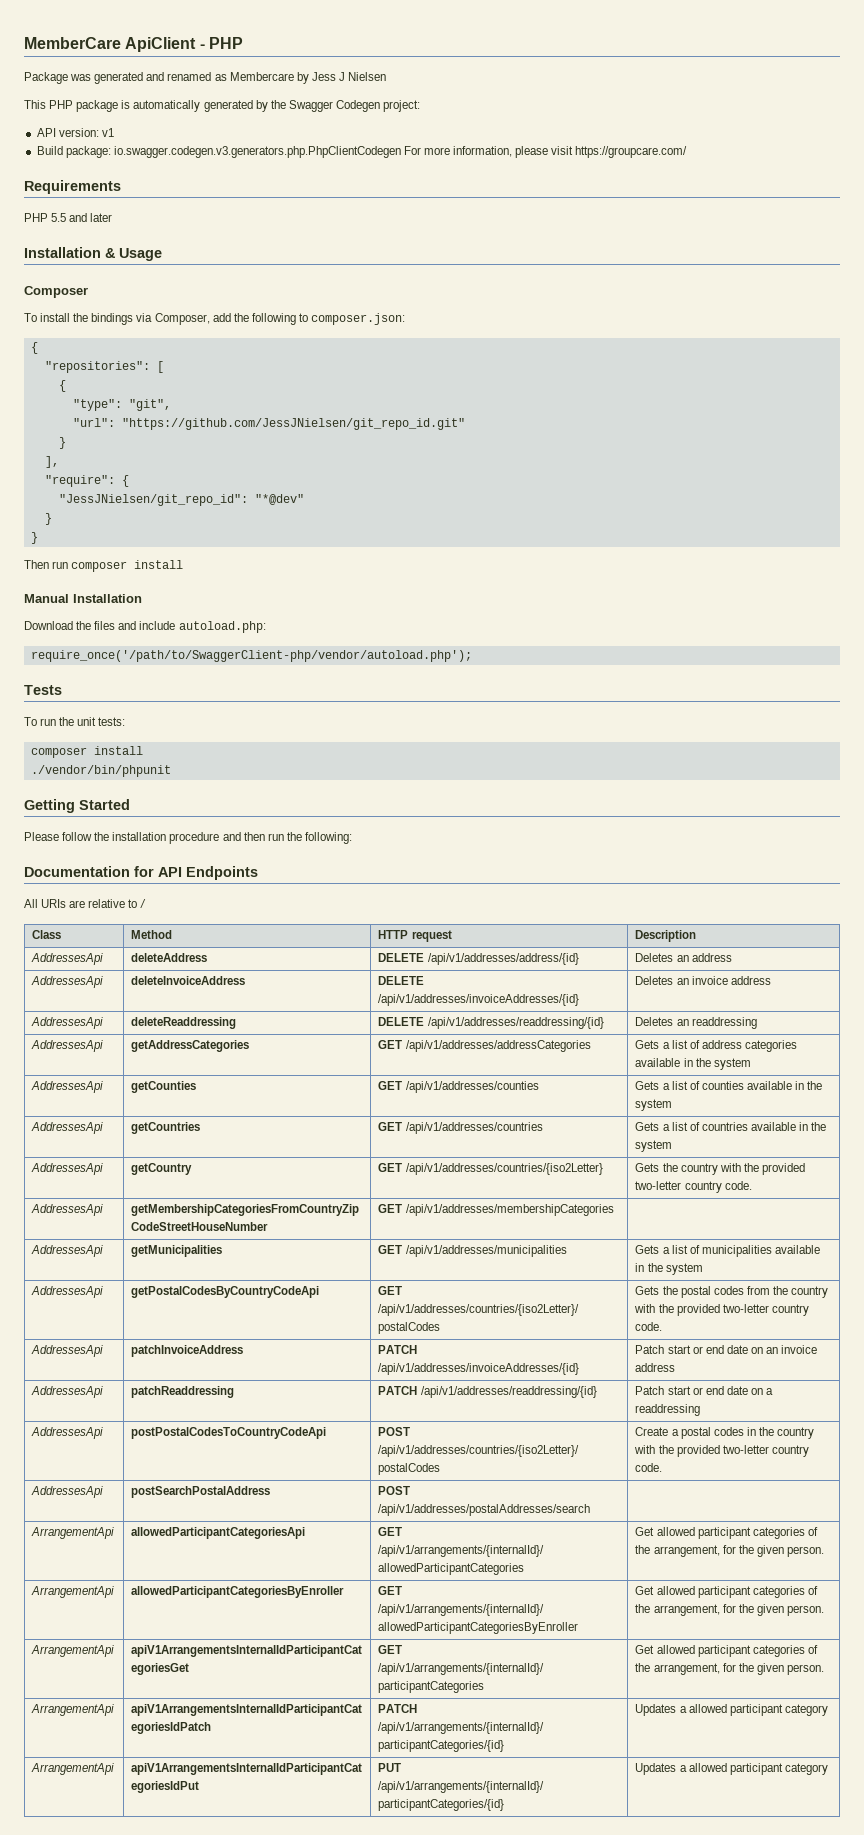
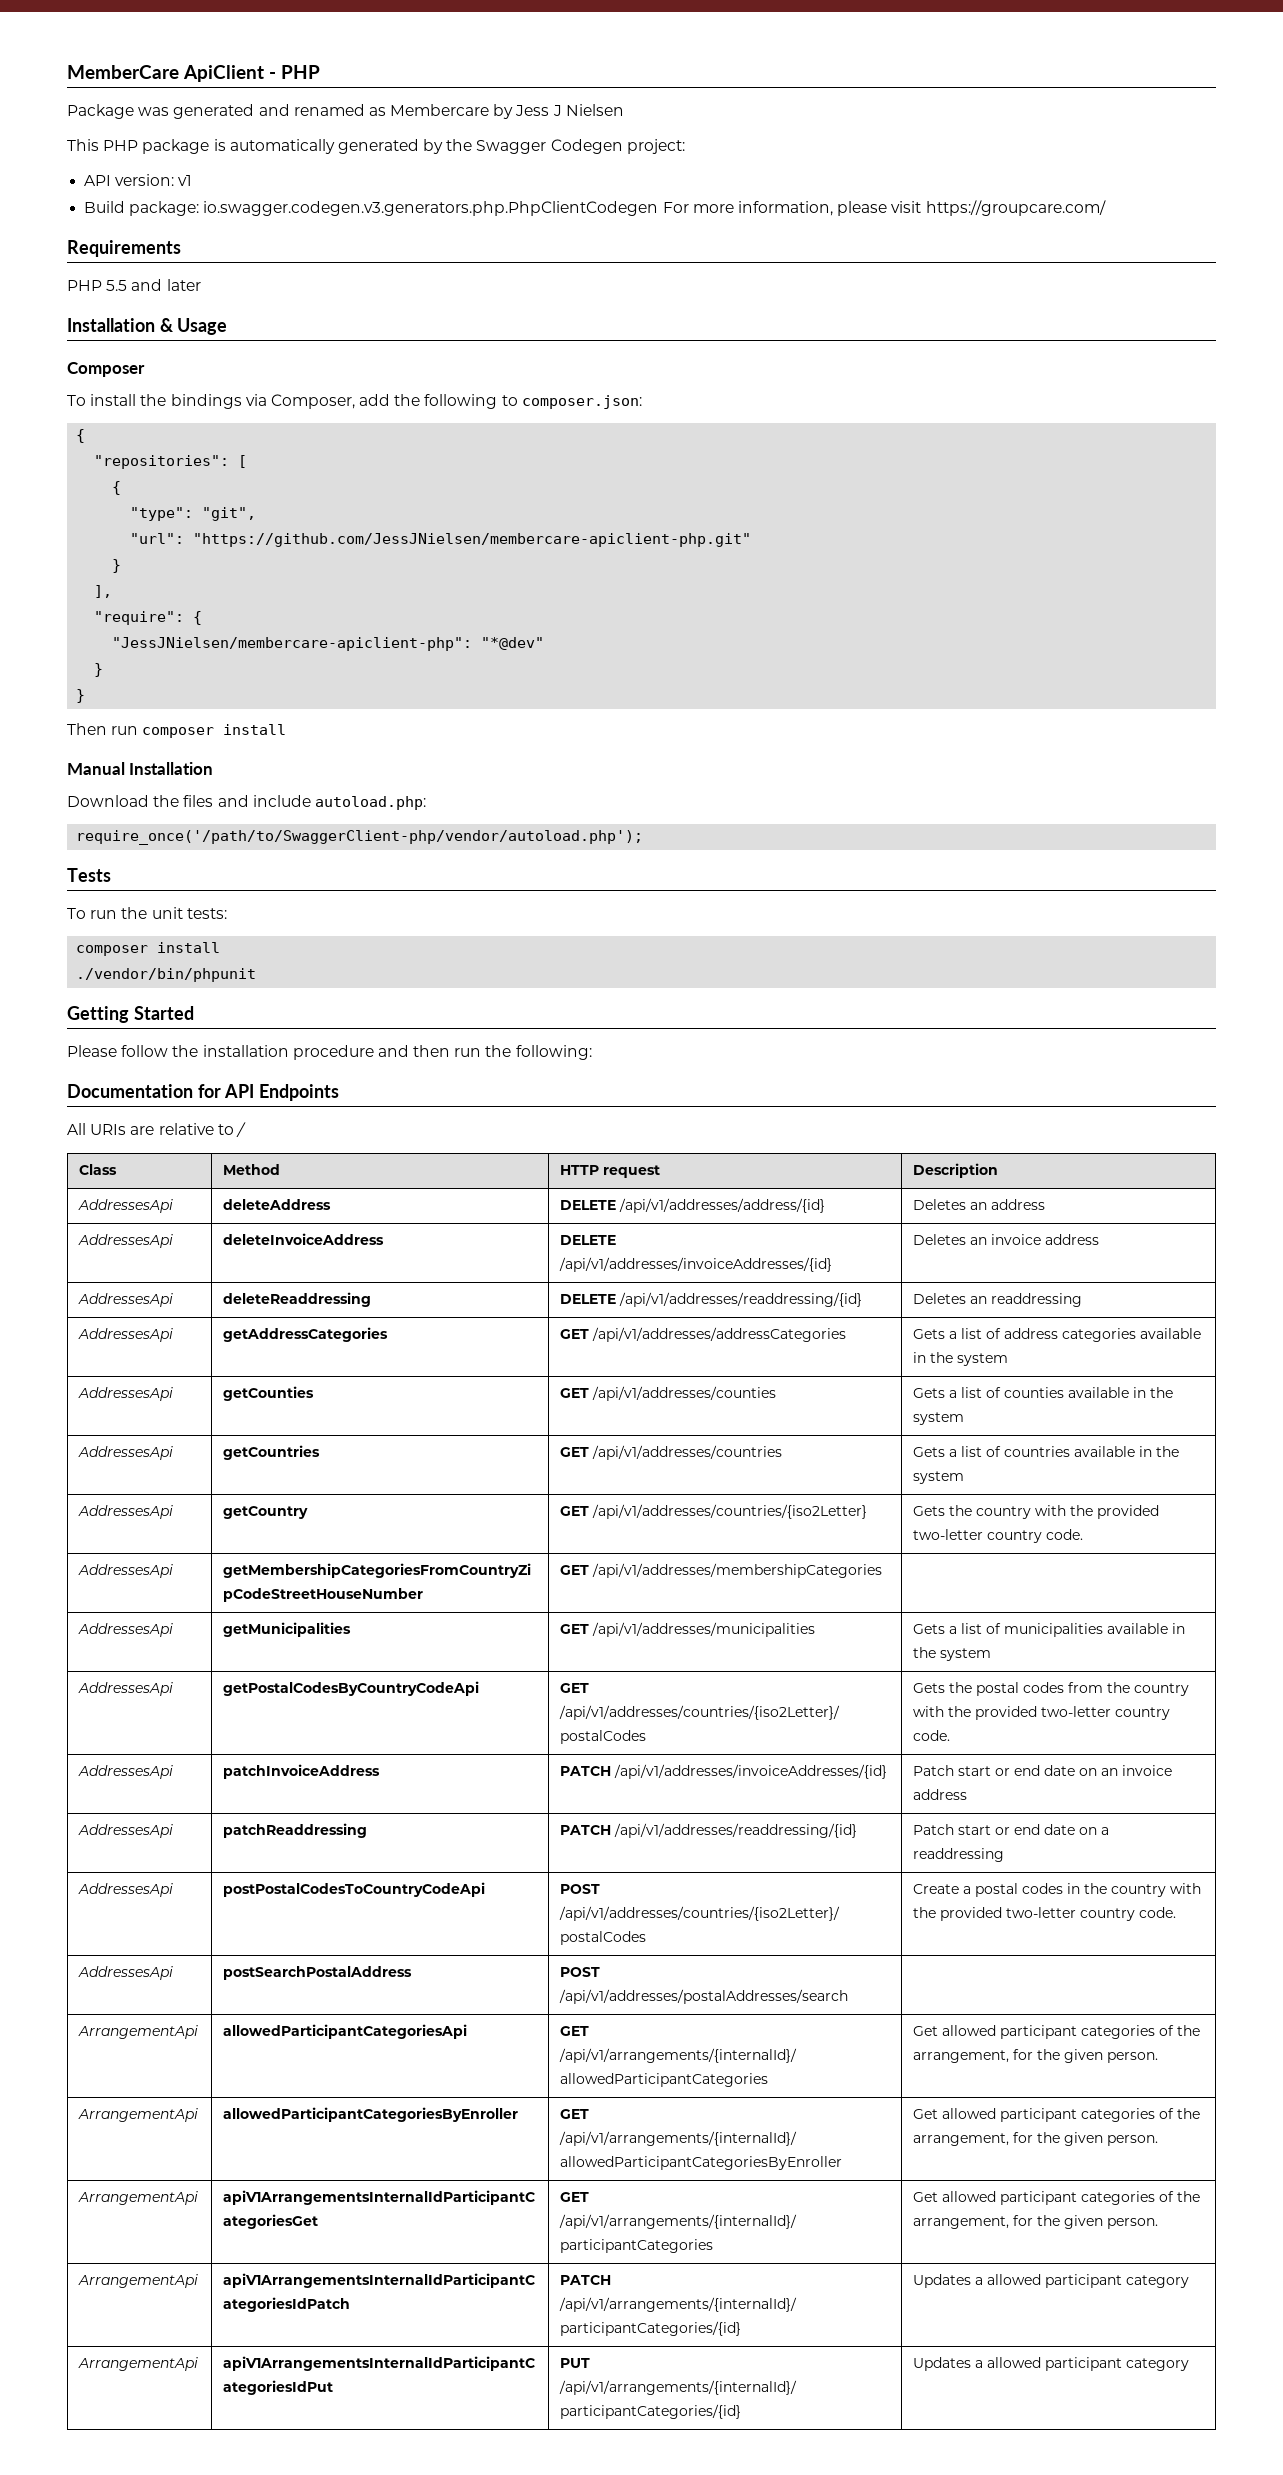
- "url": "https://github.com/JessJNielsen/git_repo_id.git"
+ "url": "https://github.com/JessJNielsen/membercare-apiclient-php.git"
- "JessJNielsen/git_repo_id": "*@dev"
+ "JessJNielsen/membercare-apiclient-php": "*@dev"

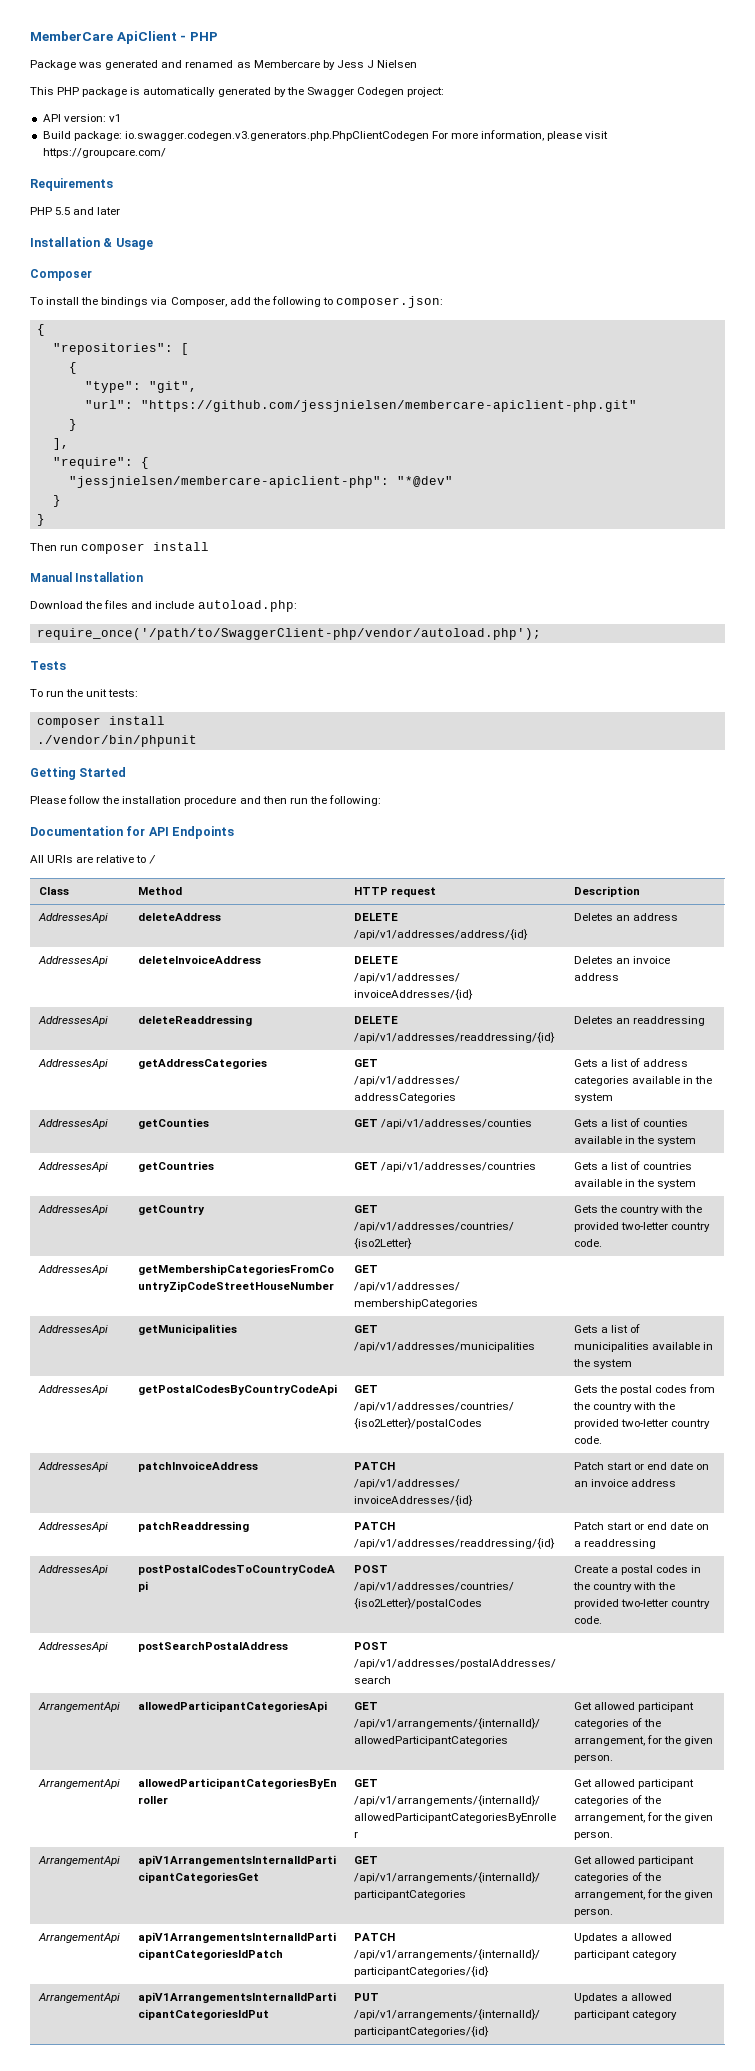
- "url": "https://github.com/JessJNielsen/membercare-apiclient-php.git"
+ "url": "https://github.com/jessjnielsen/membercare-apiclient-php.git"
- "JessJNielsen/membercare-apiclient-php": "*@dev"
+ "jessjnielsen/membercare-apiclient-php": "*@dev"

